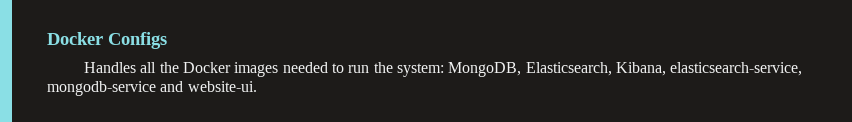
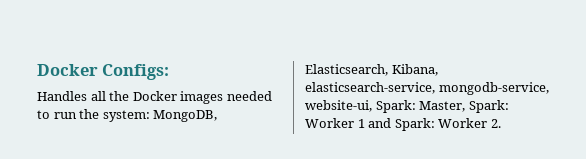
- Docker Configs
+ Docker Configs:
- Handles all the Docker images needed to run the system: MongoDB, Elasticsearch, Kibana, elasticsearch-service, mongodb-service and website-ui.
+ Handles all the Docker images needed to run the system: MongoDB, Elasticsearch, Kibana, elasticsearch-service, mongodb-service, website-ui, Spark: Master, Spark: Worker 1 and Spark: Worker 2.

